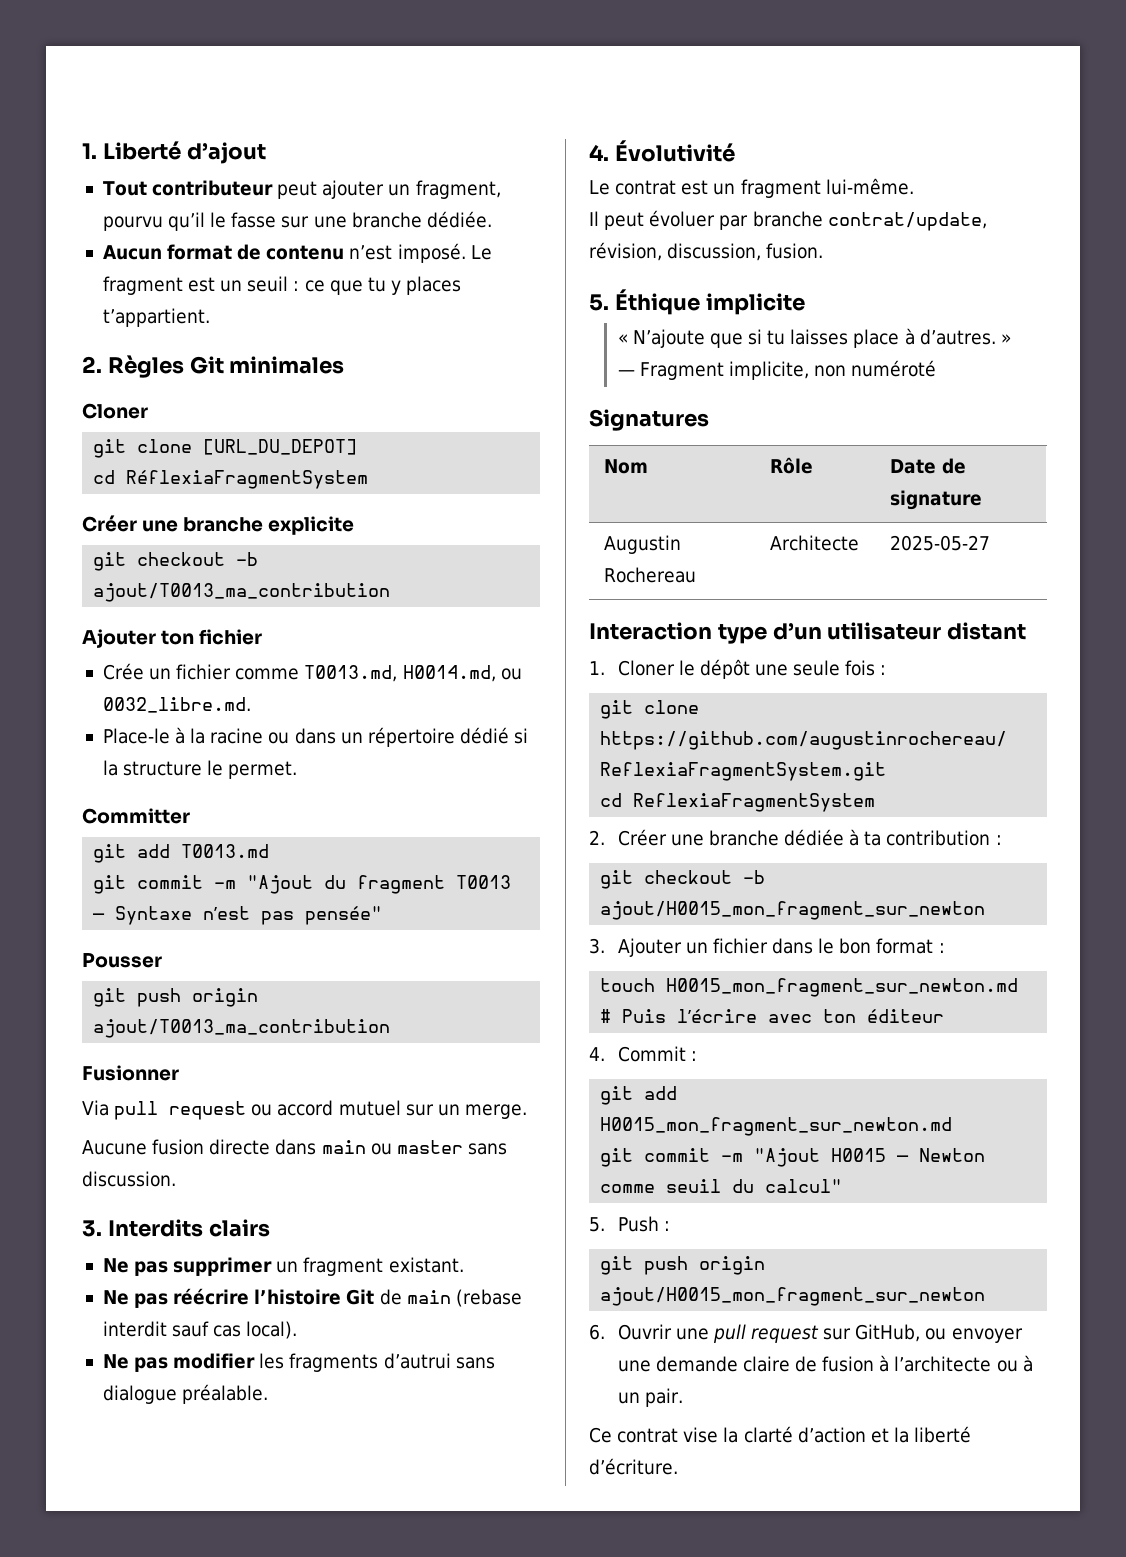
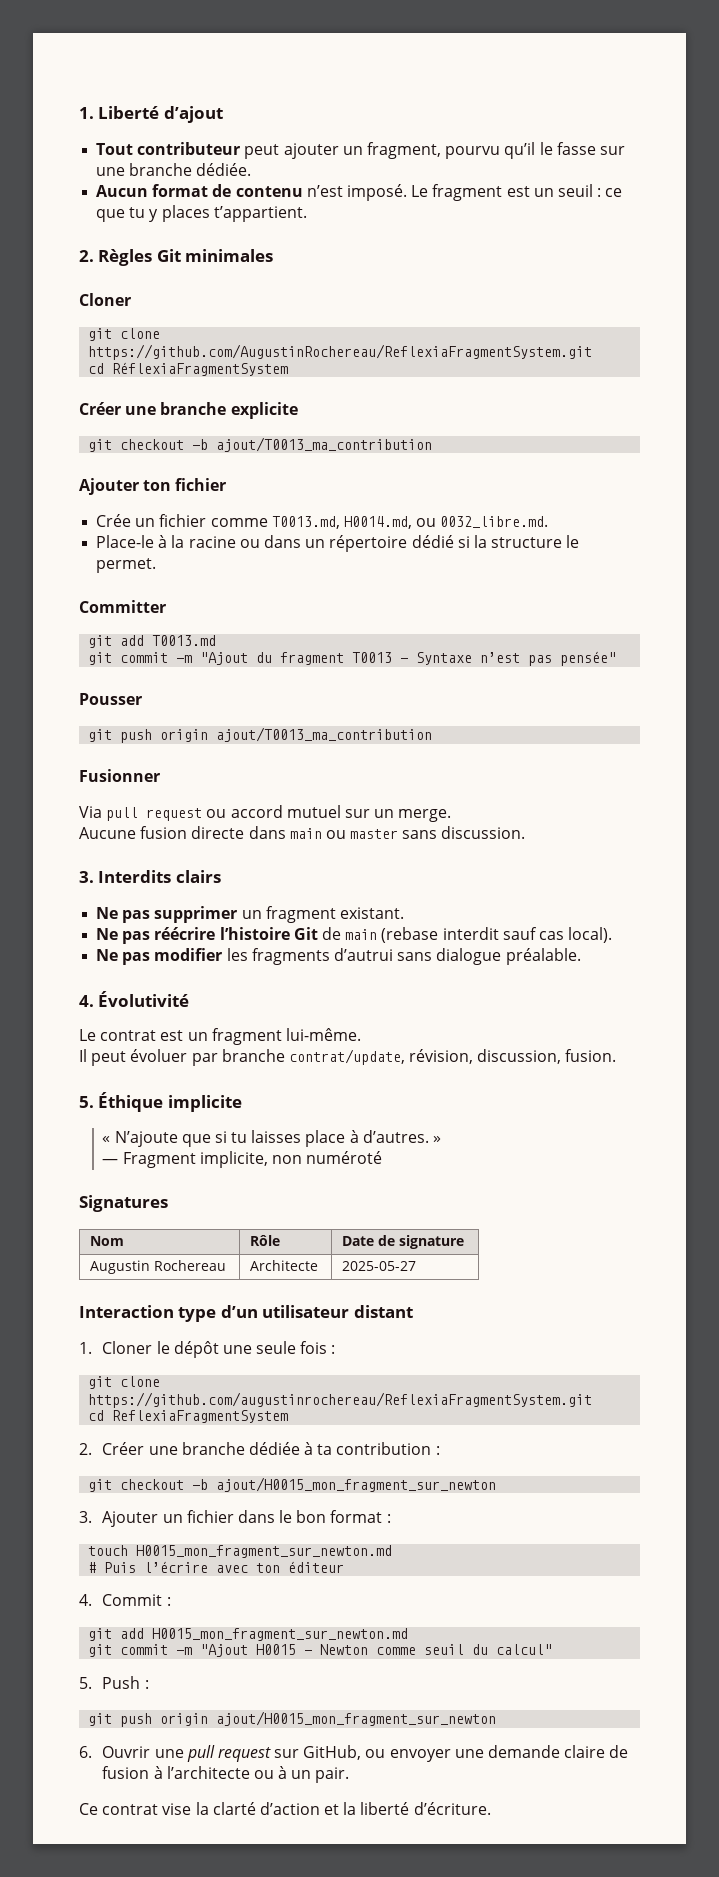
- git clone [URL_DU_DEPOT]
+ git clone https://github.com/AugustinRochereau/ReflexiaFragmentSystem.git

